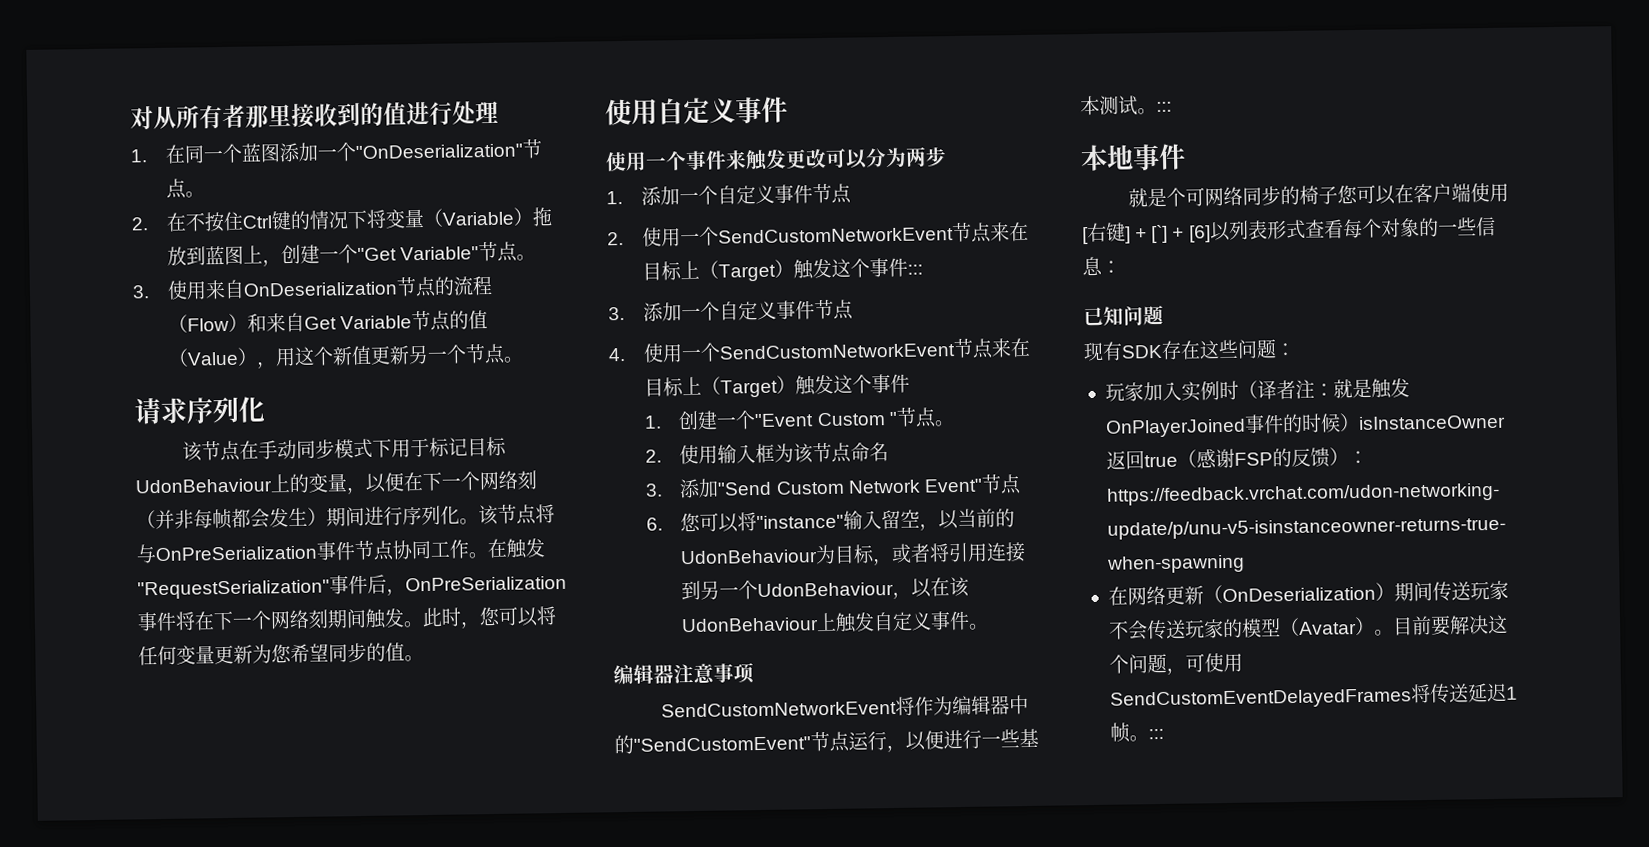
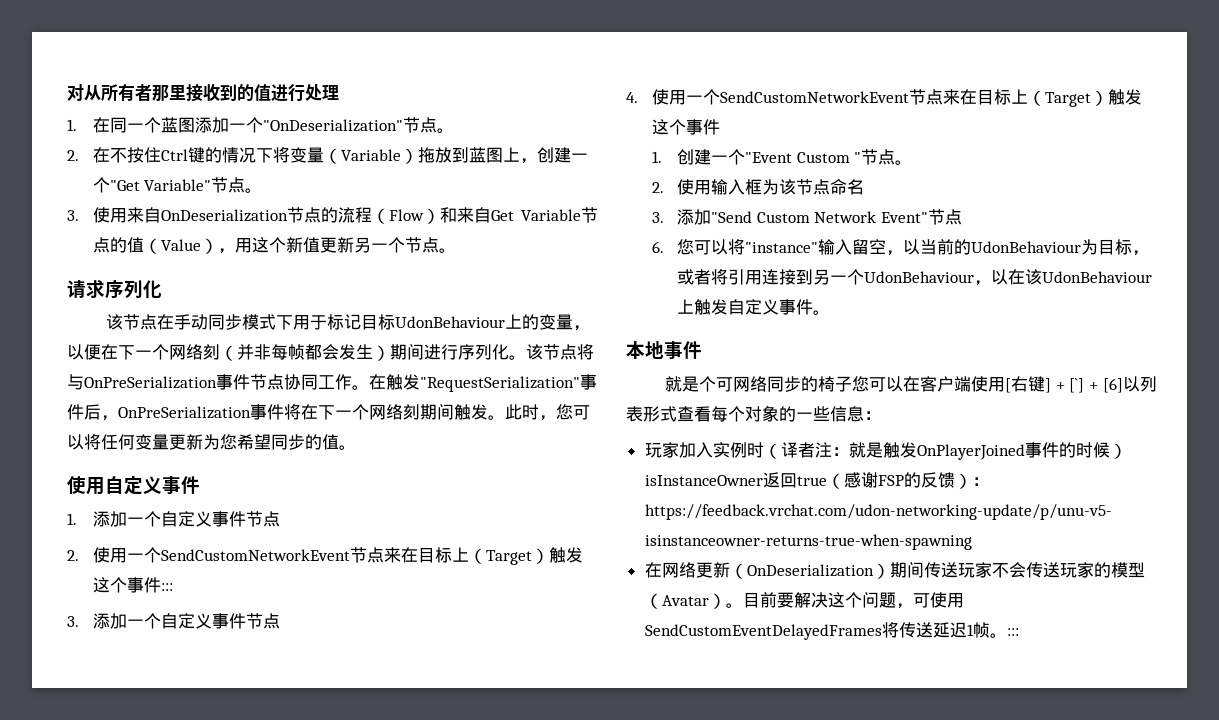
- 使用一个事件来触发更改可以分为两步
- 编辑器注意事项
- SendCustomNetworkEvent将作为编辑器中的"SendCustomEvent"节点运行，以便进行一些基本测试。:::
- 已知问题
- 现有SDK存在这些问题：

